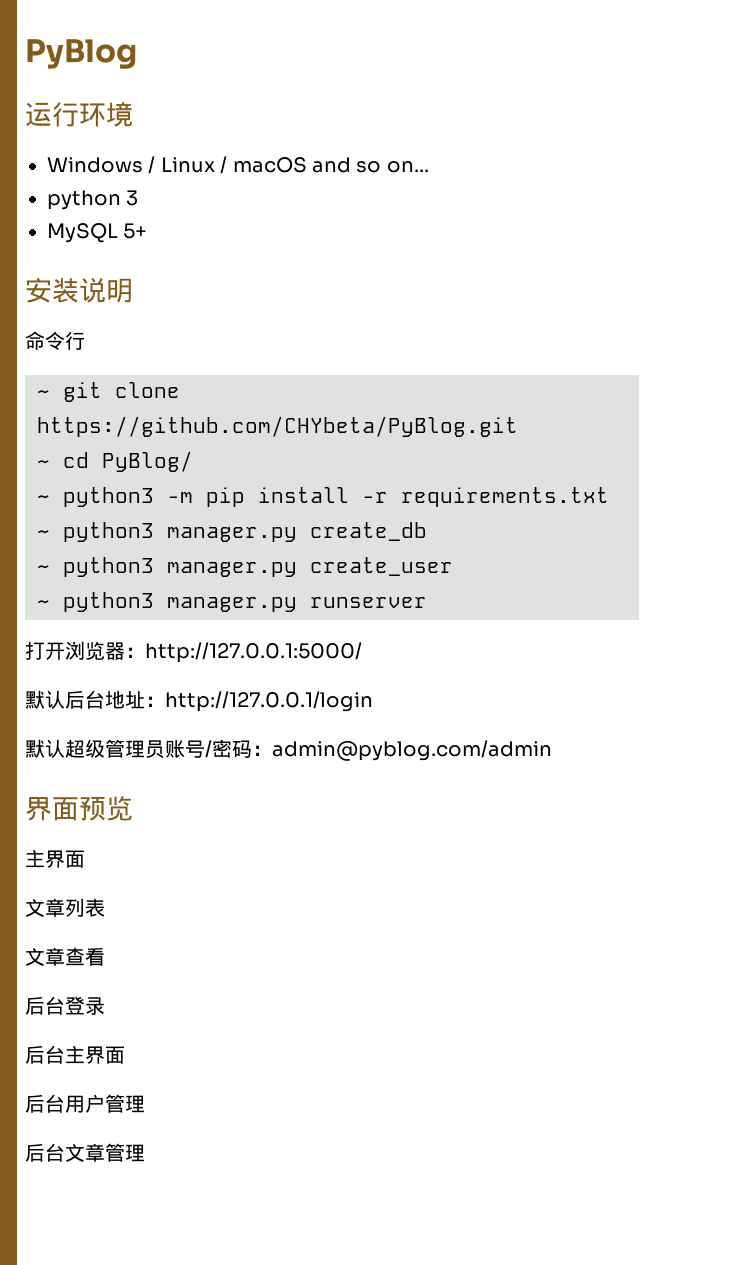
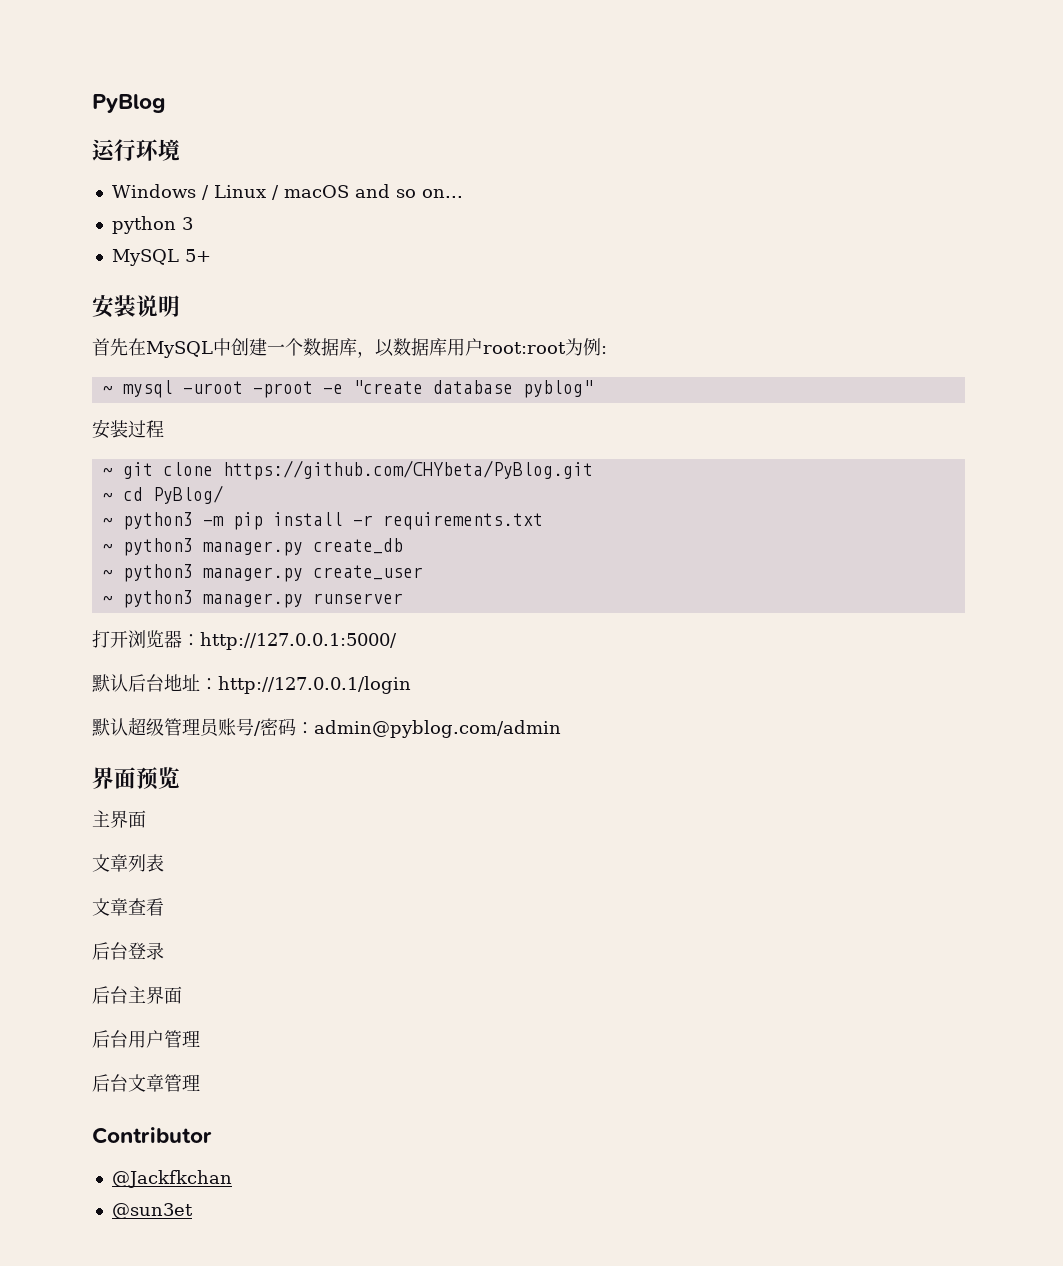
- 命令行
+ 首先在MySQL中创建一个数据库，以数据库用户root:root为例:
+ ~ mysql -uroot -proot -e "create database pyblog"
+ 安装过程
+ Contributor
+ @Jackfkchan
+ @sun3et

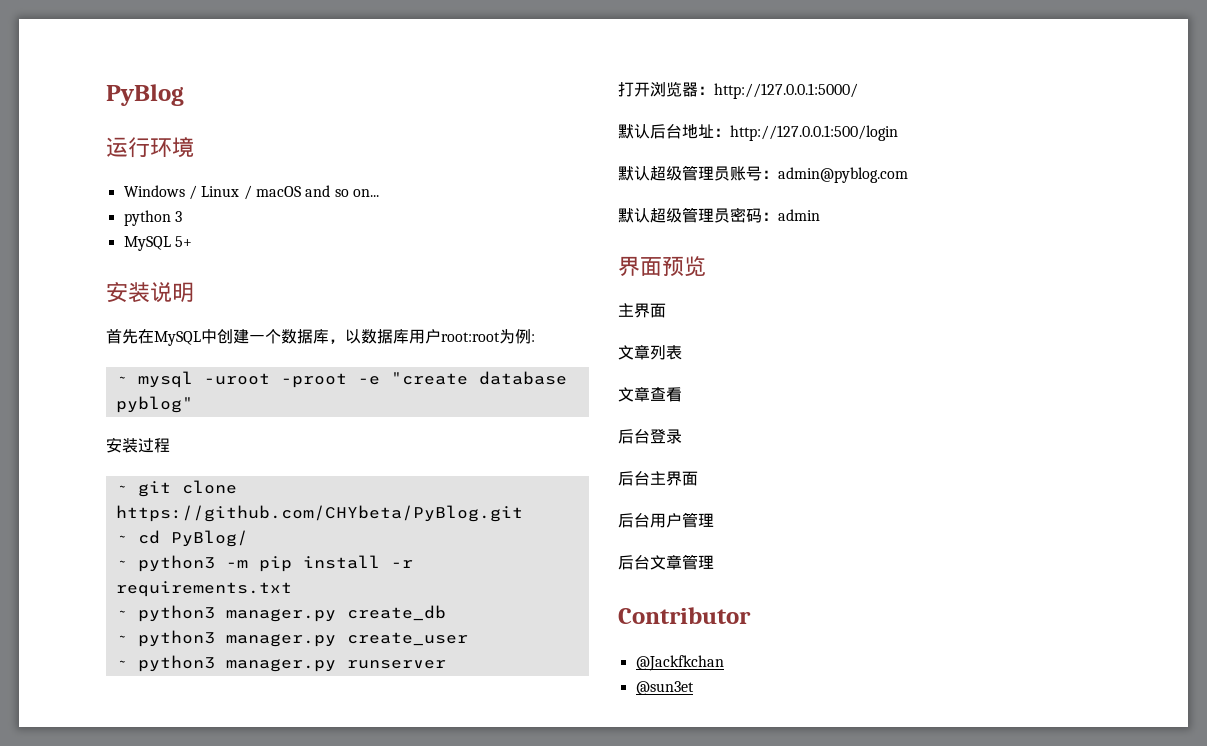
- 默认后台地址：http://127.0.0.1/login
+ 默认后台地址：http://127.0.0.1:500/login
- 默认超级管理员账号/密码：admin@pyblog.com/admin
+ 默认超级管理员账号：admin@pyblog.com
+ 默认超级管理员密码：admin

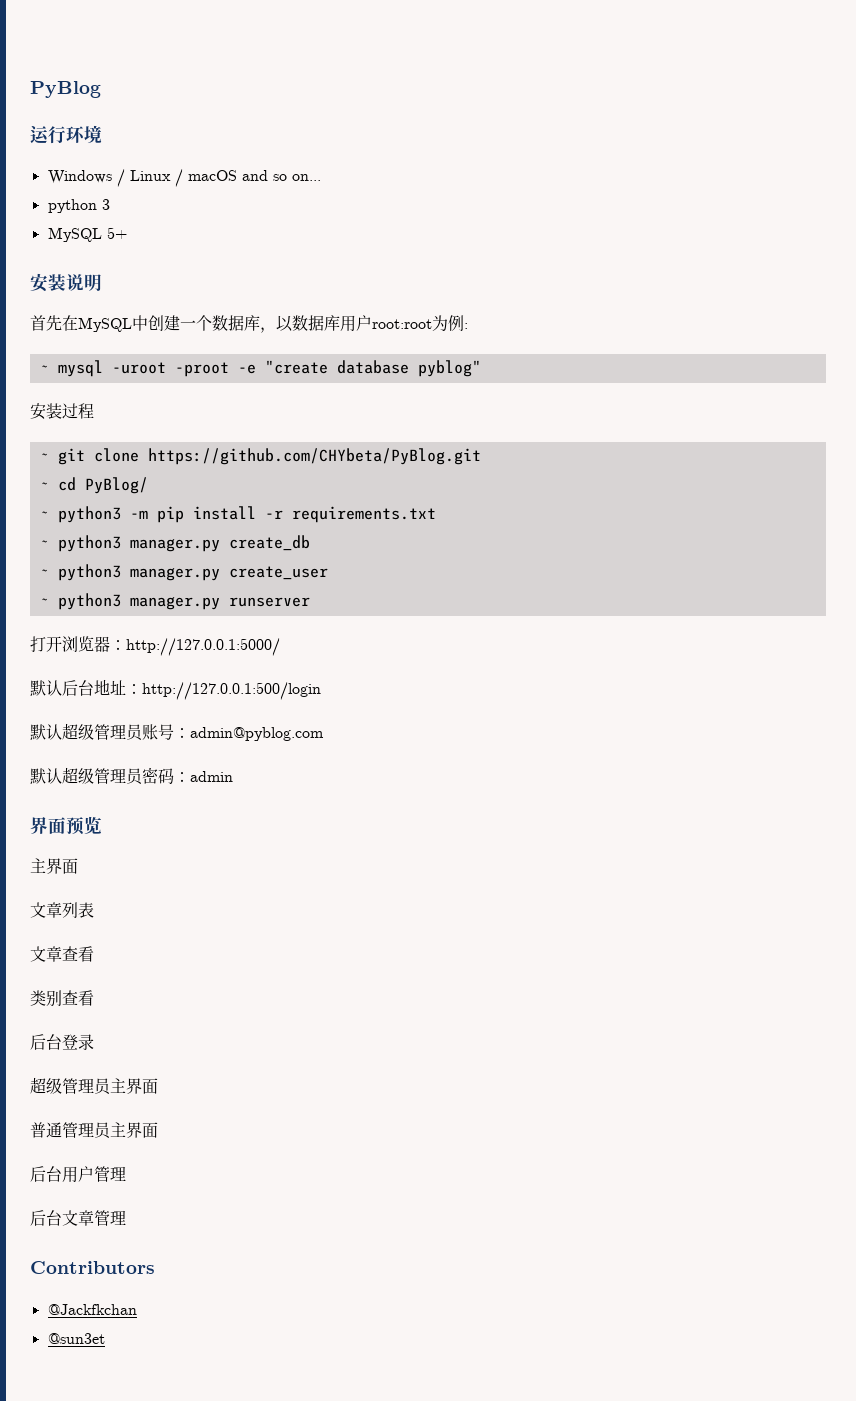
+ 类别查看
- 后台主界面
+ 超级管理员主界面
+ 普通管理员主界面
- Contributor
+ Contributors

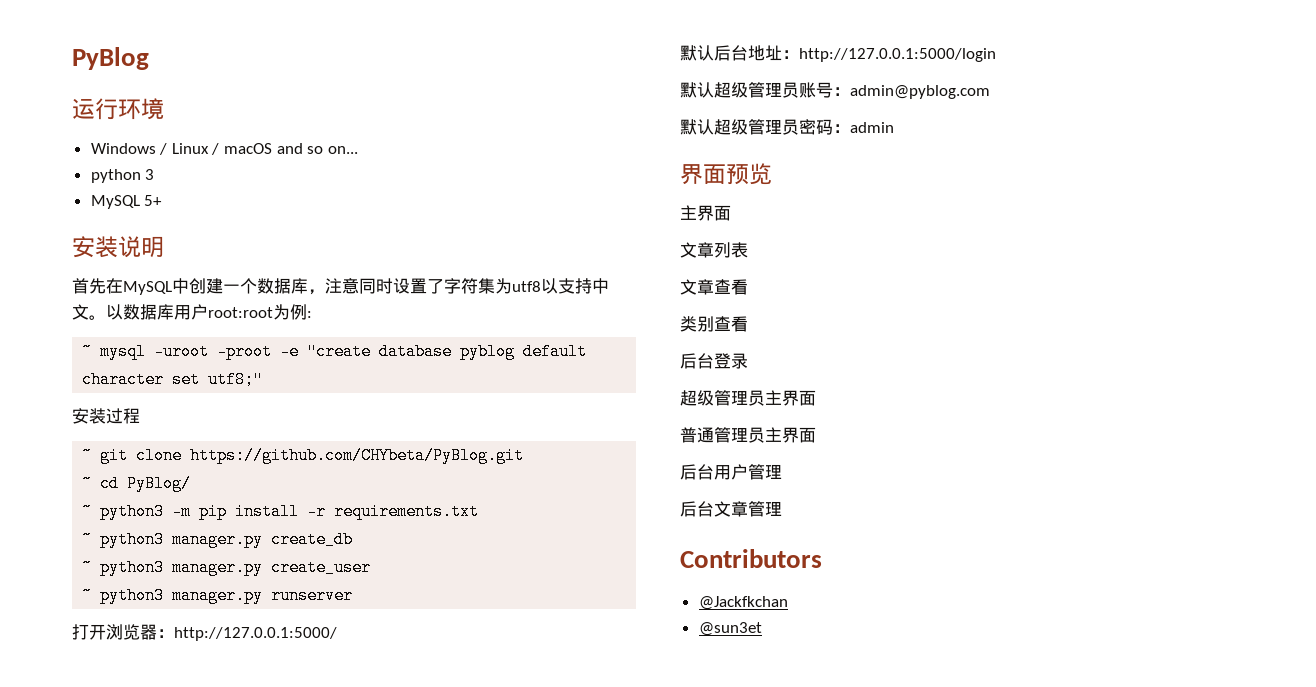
- 首先在MySQL中创建一个数据库，以数据库用户root:root为例:
+ 首先在MySQL中创建一个数据库，注意同时设置了字符集为utf8以支持中文。以数据库用户root:root为例:
- ~ mysql -uroot -proot -e "create database pyblog"
+ ~ mysql -uroot -proot -e "create database pyblog default character set utf8;"
- 默认后台地址：http://127.0.0.1:500/login
+ 默认后台地址：http://127.0.0.1:5000/login

